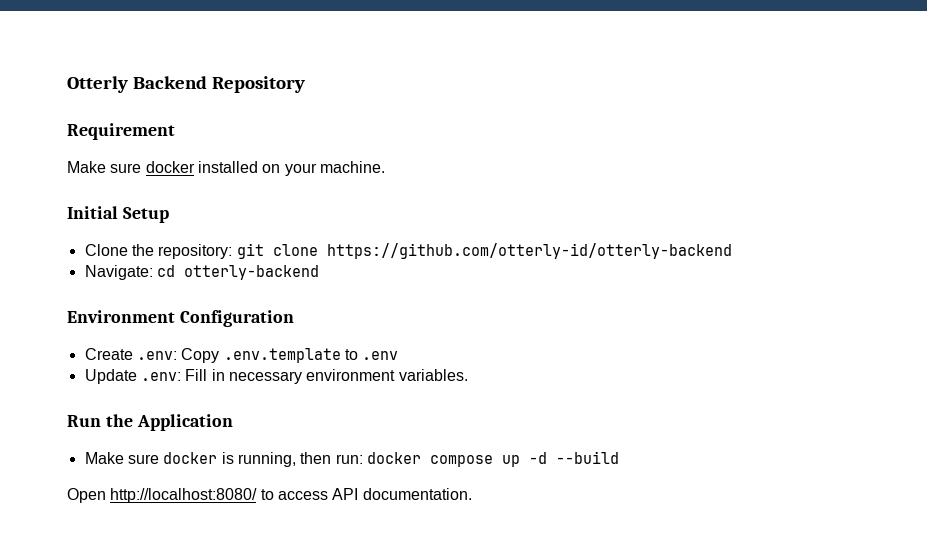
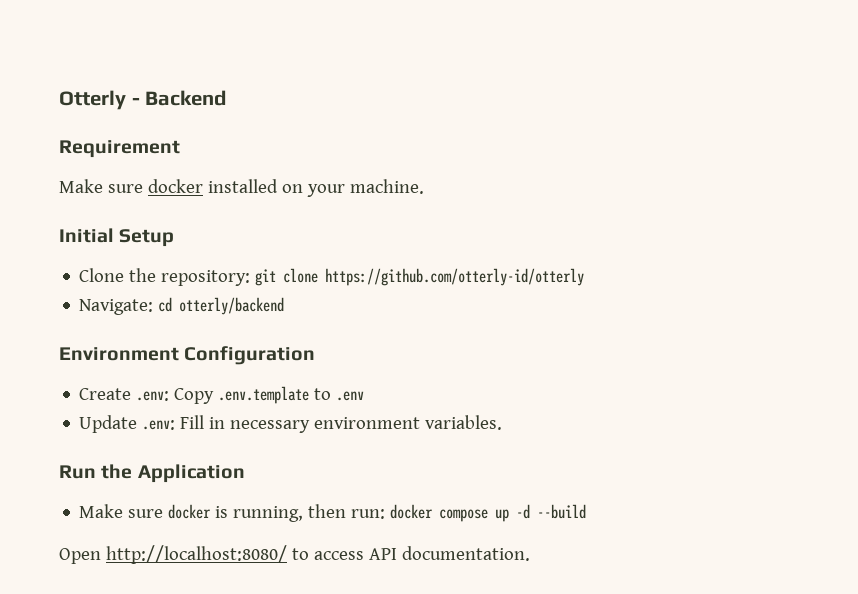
- Otterly Backend Repository
+ Otterly - Backend
- Clone the repository: git clone https://github.com/otterly-id/otterly-backend
+ Clone the repository: git clone https://github.com/otterly-id/otterly
- Navigate: cd otterly-backend
+ Navigate: cd otterly/backend

